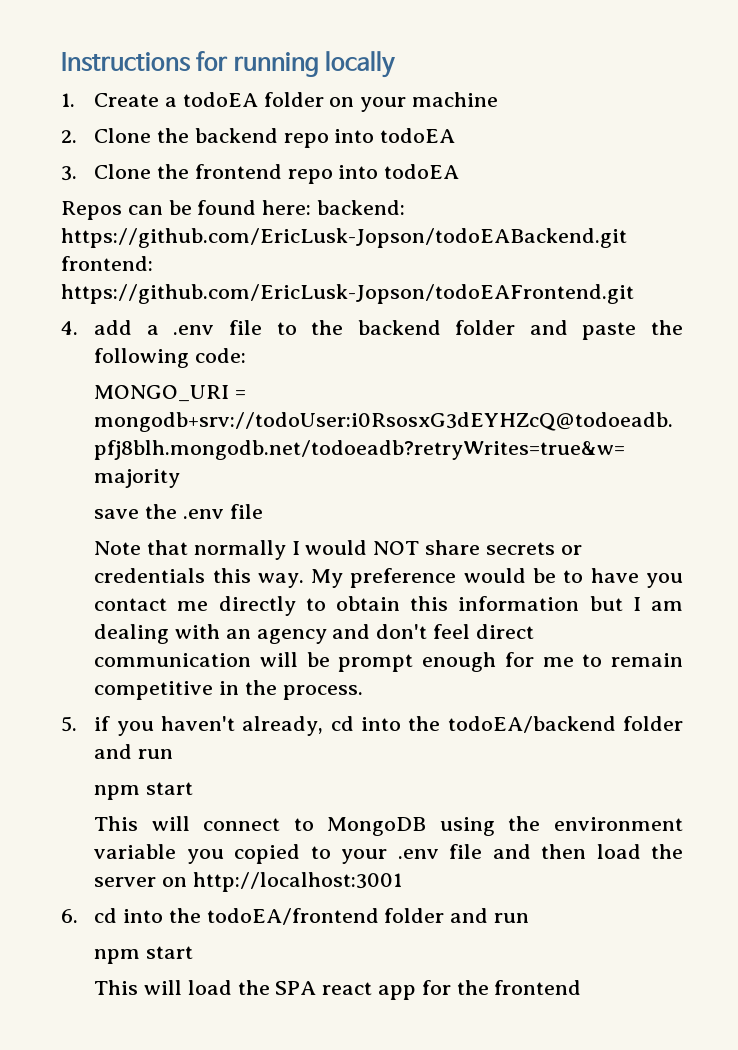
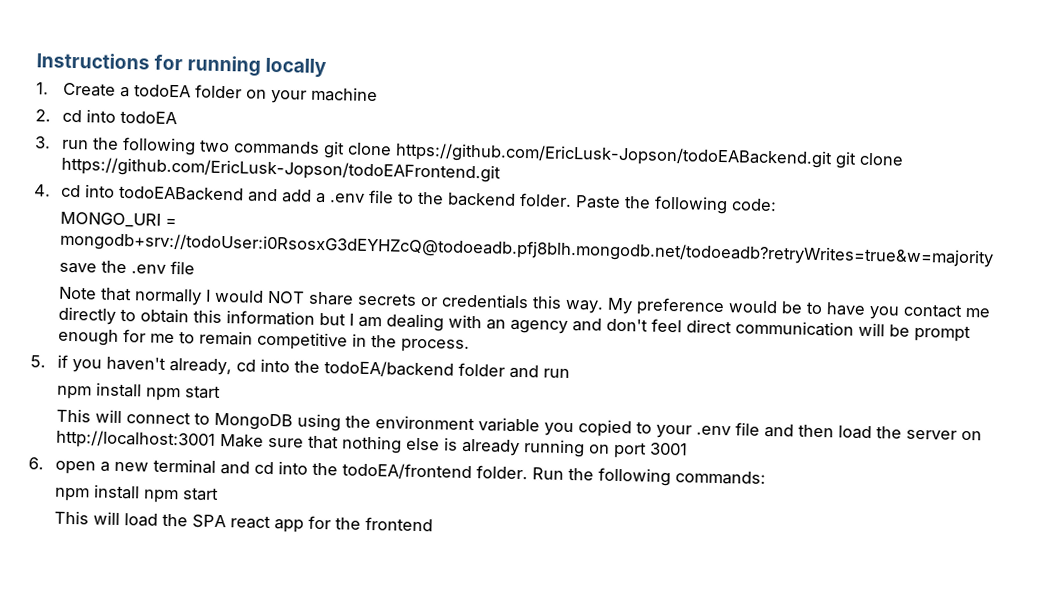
- 2. Clone the backend repo into todoEA
+ 2. cd into todoEA
- 3. Clone the frontend repo into todoEA
- Repos can be found here: backend: https://github.com/EricLusk-Jopson/todoEABackend.git frontend: https://github.com/EricLusk-Jopson/todoEAFrontend.git
- 4. add a .env file to the backend folder and paste the following code:
+ 3. run the following two commands git clone https://github.com/EricLusk-Jopson/todoEABackend.git git clone https://github.com/EricLusk-Jopson/todoEAFrontend.git
+ 4. cd into todoEABackend and add a .env file to the backend folder. Paste the following code:
  5. if you haven't already, cd into the todoEA/backend folder and run
- npm start
+ npm install npm start
- This will connect to MongoDB using the environment variable you copied to your .env file and then load the server on http://localhost:3001
- 6. cd into the todoEA/frontend folder and run
- npm start
+ This will connect to MongoDB using the environment variable you copied to your .env file and then load the server on http://localhost:3001 Make sure that nothing else is already running on port 3001
+ 6. open a new terminal and cd into the todoEA/frontend folder. Run the following commands:
+ npm install npm start

